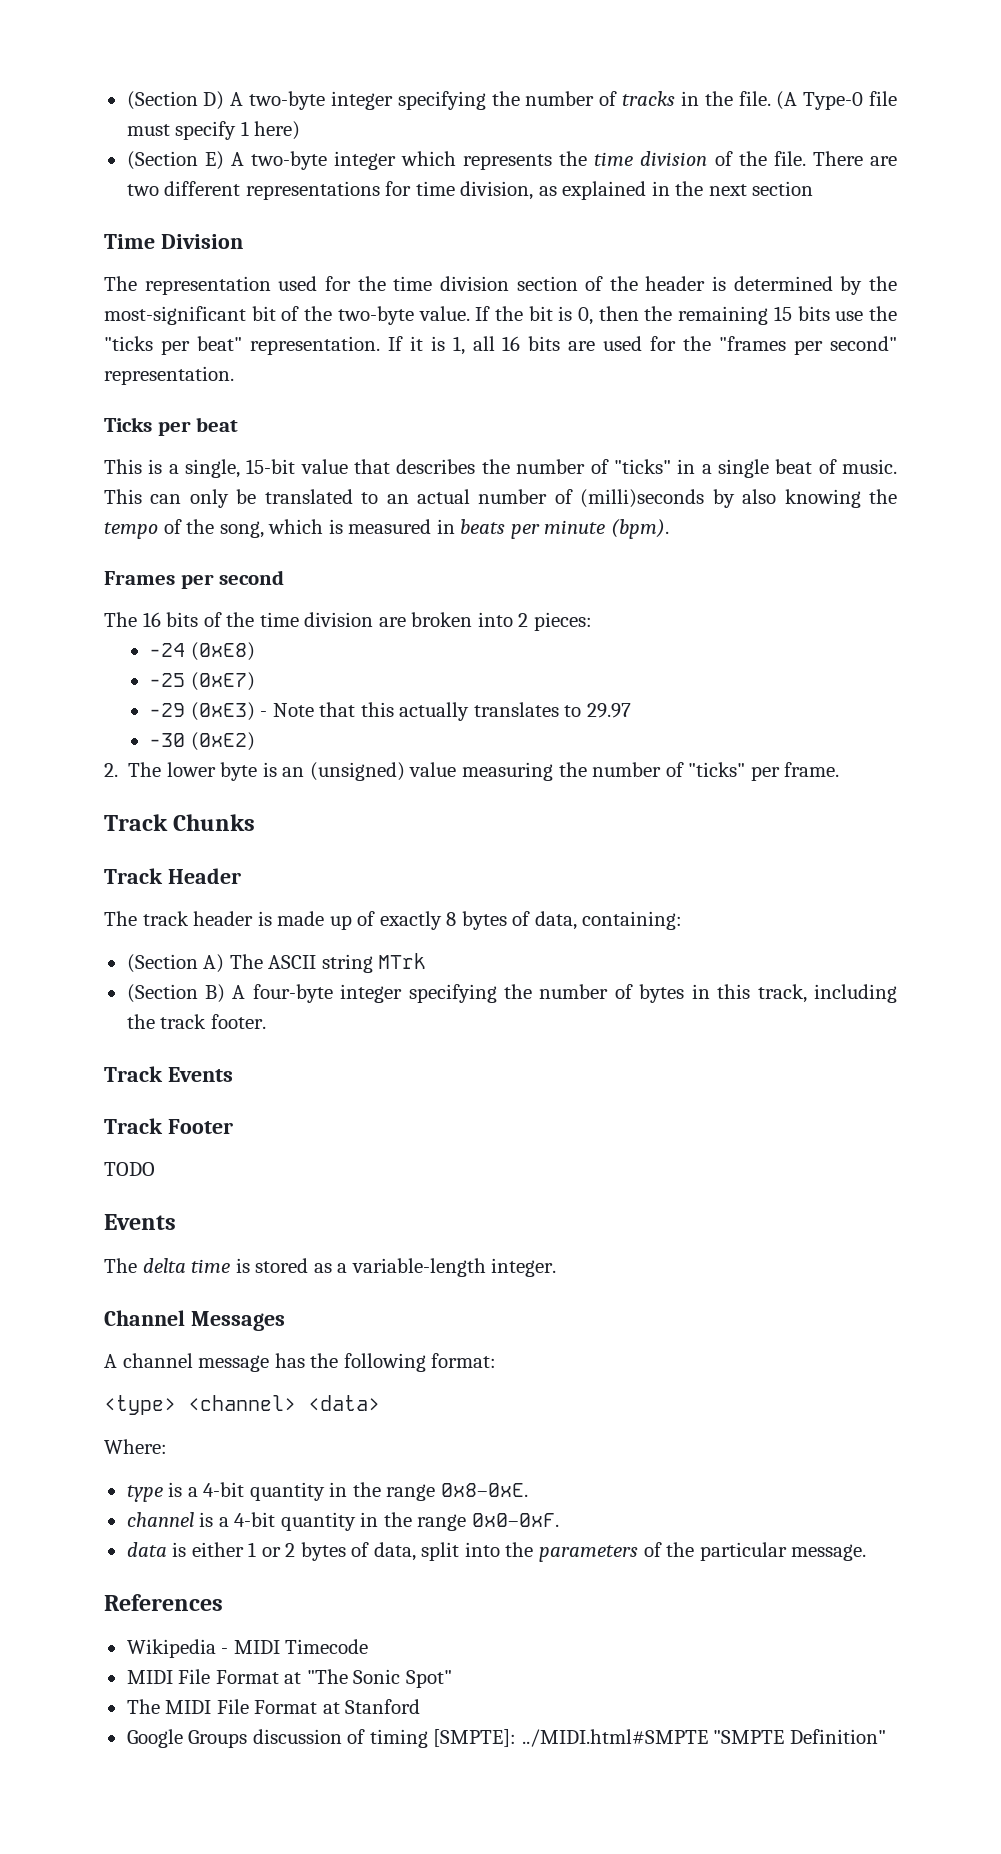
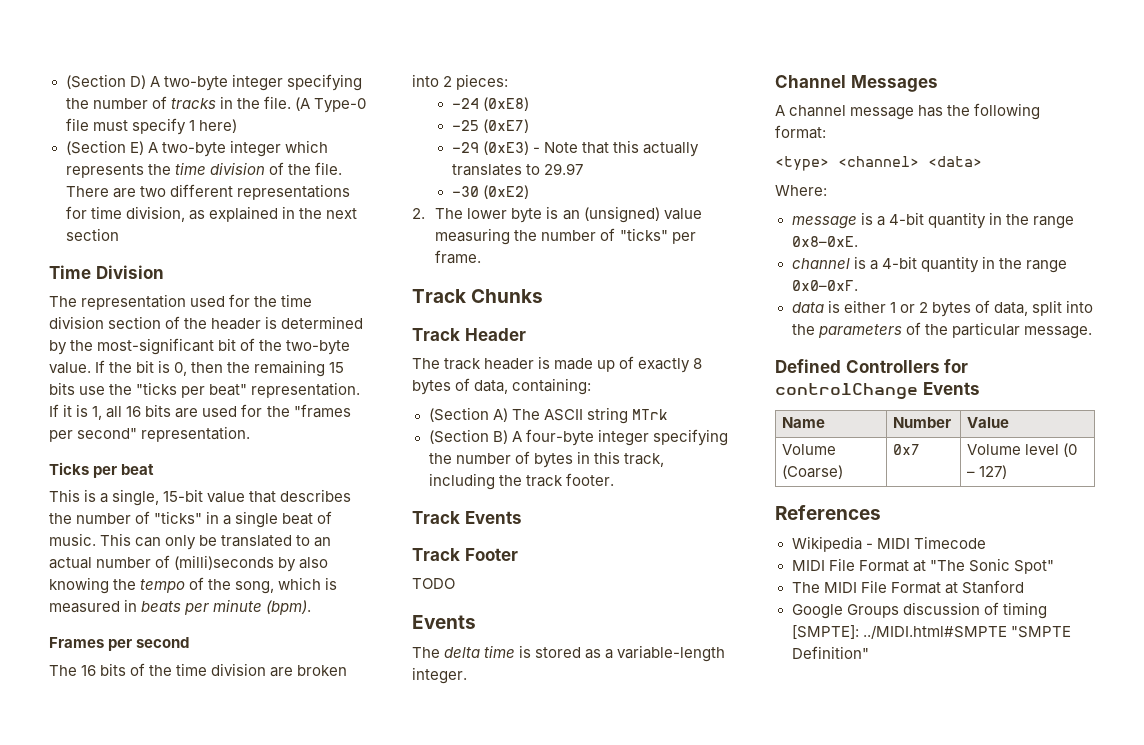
- type is a 4-bit quantity in the range 0x8–0xE.
+ message is a 4-bit quantity in the range 0x8–0xE.
+ Defined Controllers for controlChange Events
+ Name | Number | Value
+ Volume (Coarse) | 0x7 | Volume level (0 – 127)

